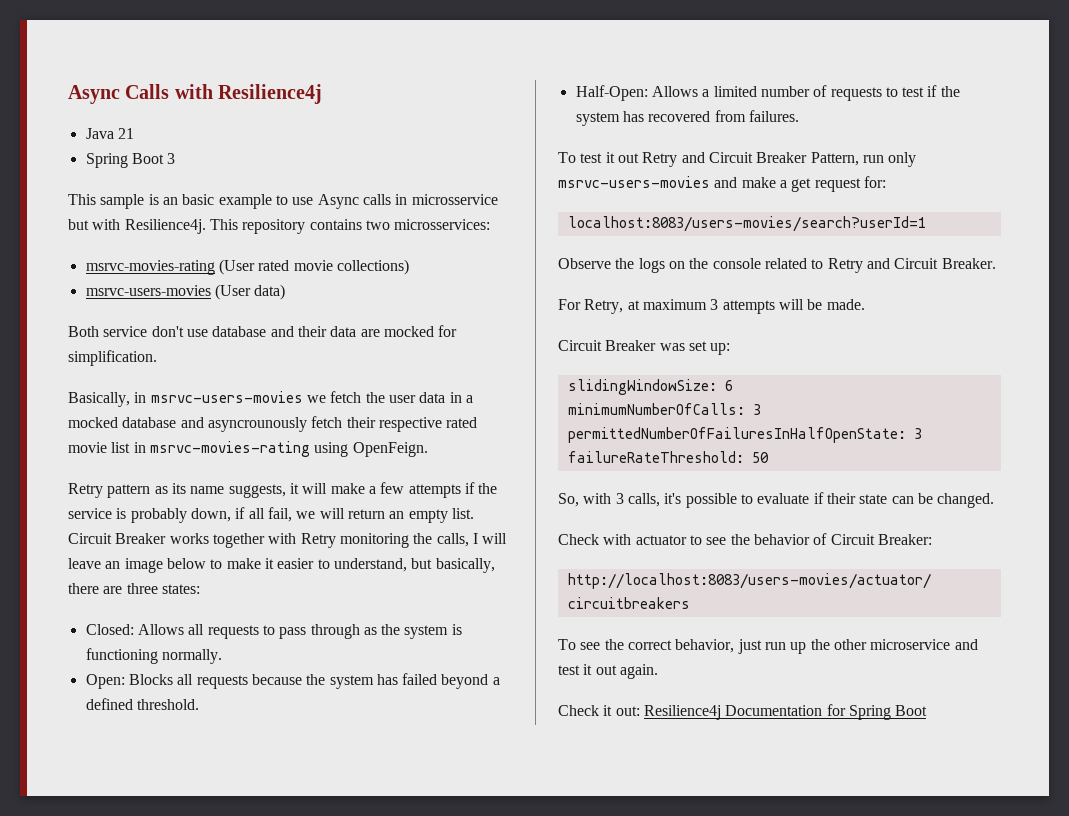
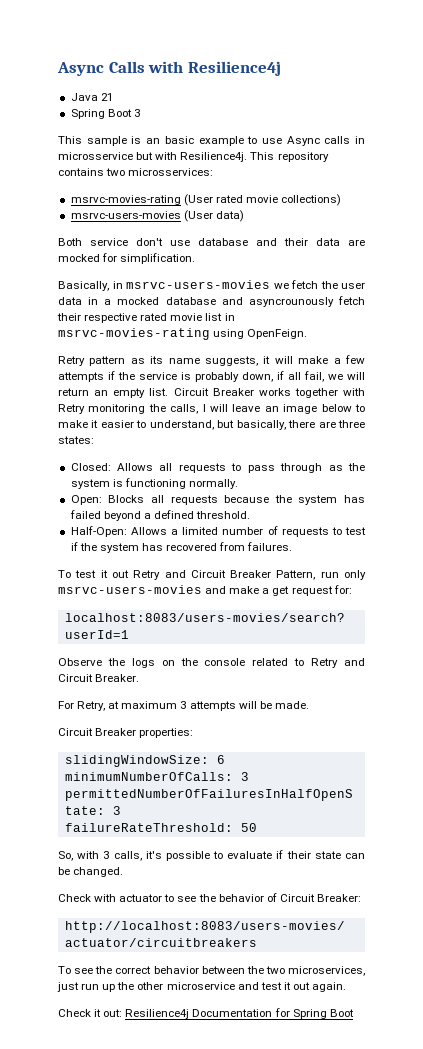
- Circuit Breaker was set up:
+ Circuit Breaker properties:
- To see the correct behavior, just run up the other microservice and test it out again.
+ To see the correct behavior between the two microservices, just run up the other microservice and test it out again.

